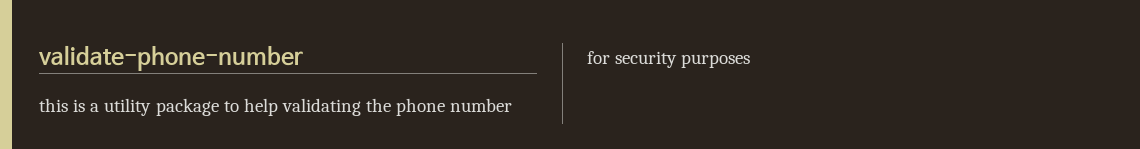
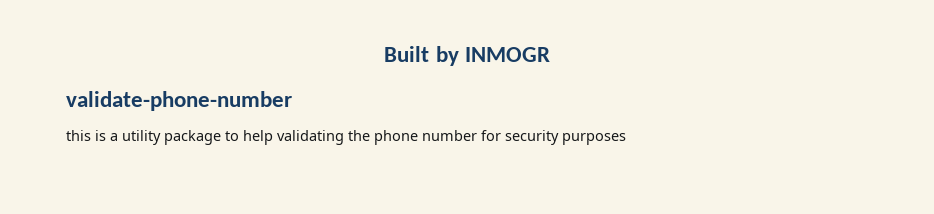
+ Built by INMOGR

